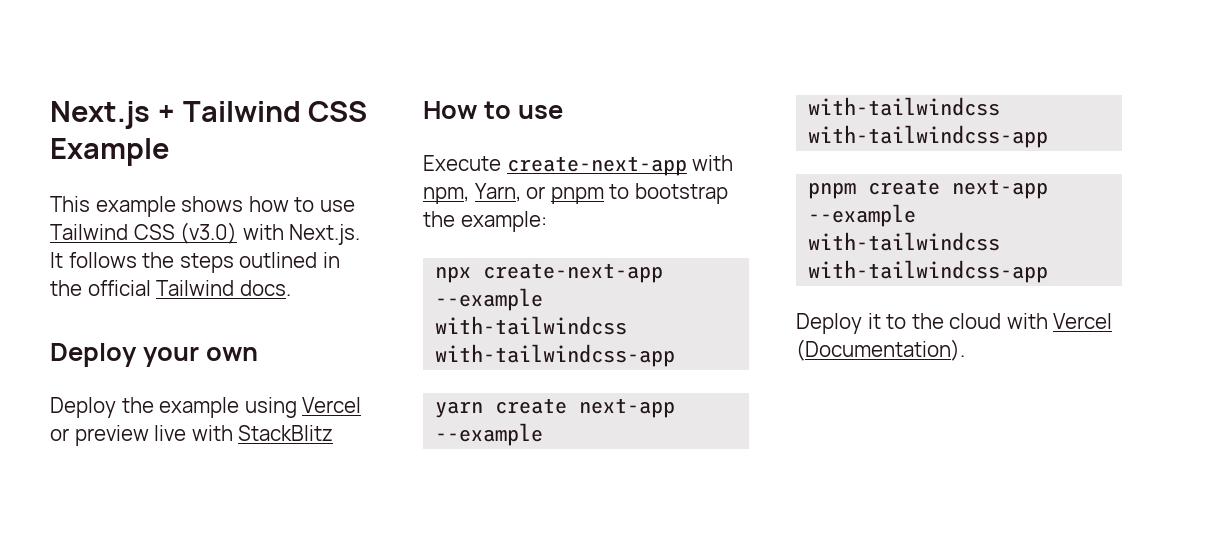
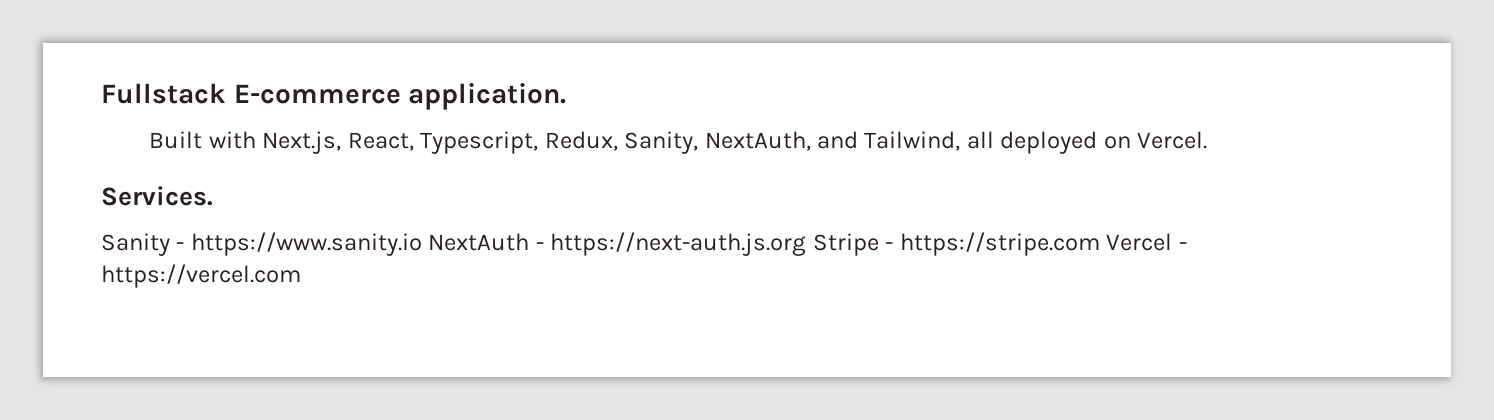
- Next.js + Tailwind CSS Example
- This example shows how to use Tailwind CSS (v3.0) with Next.js. It follows the steps outlined in the official Tailwind docs.
- Deploy your own
- Deploy the example using Vercel or preview live with StackBlitz
- How to use
- Execute create-next-app with npm, Yarn, or pnpm to bootstrap the example:
- npx create-next-app --example with-tailwindcss with-tailwindcss-app
- yarn create next-app --example with-tailwindcss with-tailwindcss-app
- pnpm create next-app --example with-tailwindcss with-tailwindcss-app
- Deploy it to the cloud with Vercel (Documentation).
+ Fullstack E-commerce application.
+ Built with Next.js, React, Typescript, Redux, Sanity, NextAuth, and Tailwind, all deployed on Vercel.
+ Services.
+ Sanity - https://www.sanity.io NextAuth - https://next-auth.js.org Stripe - https://stripe.com Vercel - https://vercel.com

